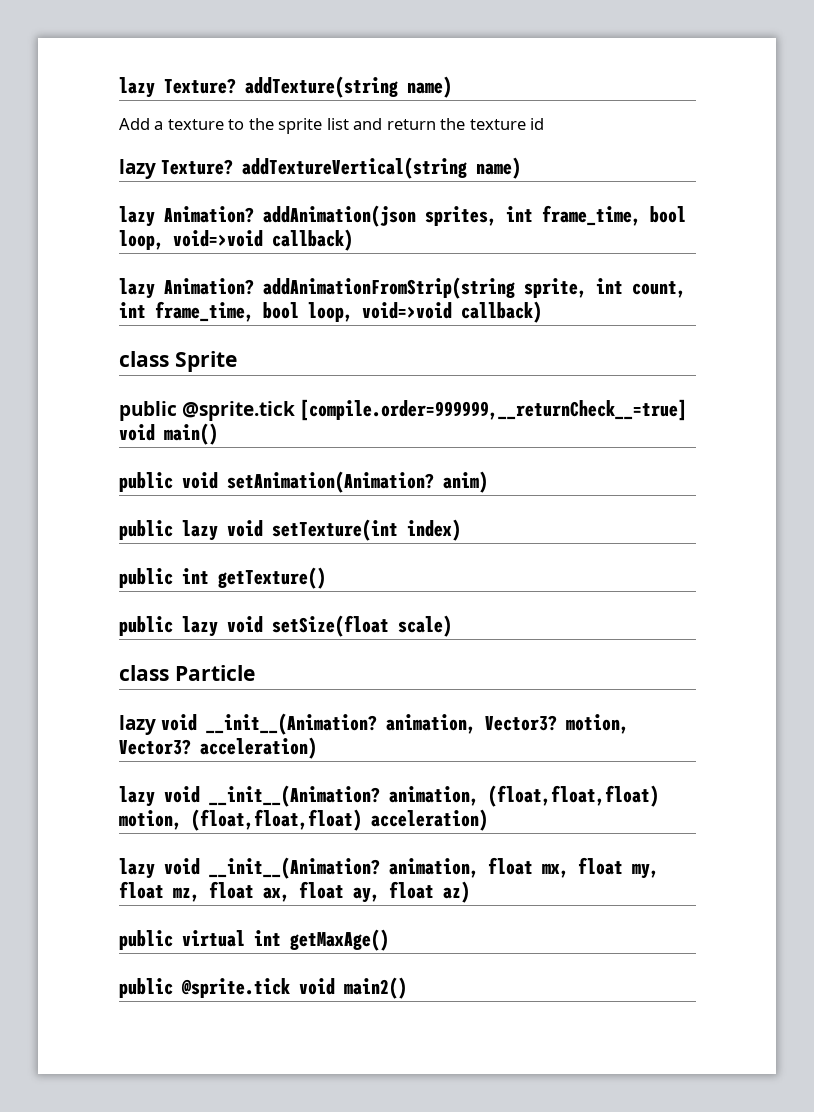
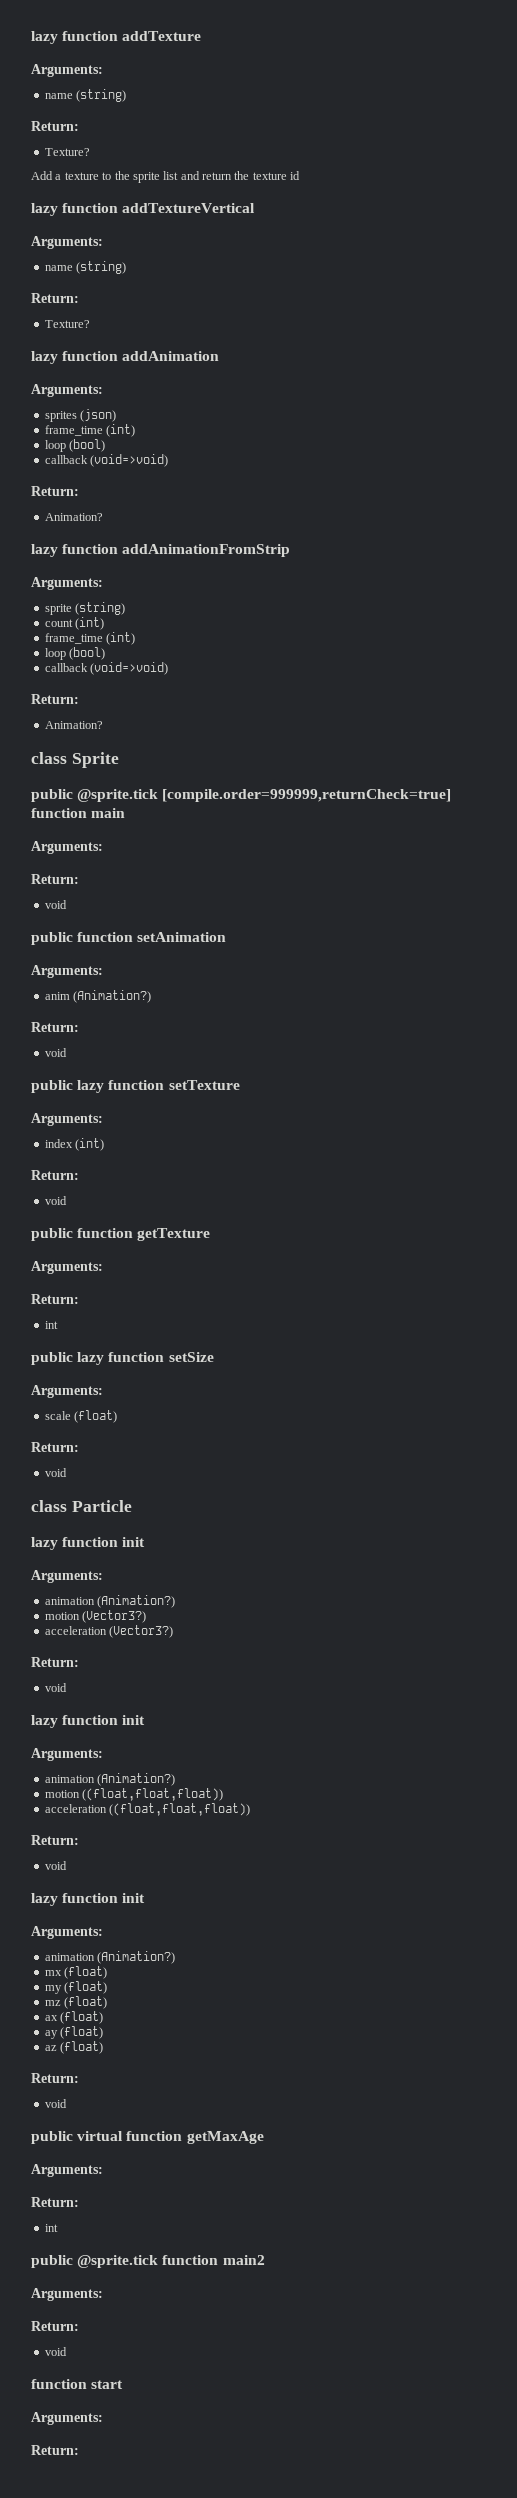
- lazy Texture? addTexture(string name)
+ lazy function addTexture
+ Arguments:
+ name (string)
+ Return:
+ Texture?
- lazy Texture? addTextureVertical(string name)
- lazy Animation? addAnimation(json sprites, int frame_time, bool loop, void=>void callback)
- lazy Animation? addAnimationFromStrip(string sprite, int count, int frame_time, bool loop, void=>void callback)
+ lazy function addTextureVertical
+ Arguments:
+ name (string)
+ Return:
+ Texture?
+ lazy function addAnimation
+ Arguments:
+ sprites (json)
+ frame_time (int)
+ loop (bool)
+ callback (void=>void)
+ Return:
+ Animation?
+ lazy function addAnimationFromStrip
+ Arguments:
+ sprite (string)
+ count (int)
+ frame_time (int)
+ loop (bool)
+ callback (void=>void)
+ Return:
+ Animation?
- public @sprite.tick [compile.order=999999,__returnCheck__=true] void main()
- public void setAnimation(Animation? anim)
- public lazy void setTexture(int index)
- public int getTexture()
- public lazy void setSize(float scale)
+ public @sprite.tick [compile.order=999999,returnCheck=true] function main
+ Arguments:
+ Return:
+ void
+ public function setAnimation
+ Arguments:
+ anim (Animation?)
+ Return:
+ void
+ public lazy function setTexture
+ Arguments:
+ index (int)
+ Return:
+ void
+ public function getTexture
+ Arguments:
+ Return:
+ int
+ public lazy function setSize
+ Arguments:
+ scale (float)
+ Return:
+ void
  class Particle
- lazy void __init__(Animation? animation, Vector3? motion, Vector3? acceleration)
- lazy void __init__(Animation? animation, (float,float,float) motion, (float,float,float) acceleration)
- lazy void __init__(Animation? animation, float mx, float my, float mz, float ax, float ay, float az)
- public virtual int getMaxAge()
- public @sprite.tick void main2()
+ lazy function init
+ Arguments:
+ animation (Animation?)
+ motion (Vector3?)
+ acceleration (Vector3?)
+ Return:
+ void
+ lazy function init
+ Arguments:
+ animation (Animation?)
+ motion ((float,float,float))
+ acceleration ((float,float,float))
+ Return:
+ void
+ lazy function init
+ Arguments:
+ animation (Animation?)
+ mx (float)
+ my (float)
+ mz (float)
+ ax (float)
+ ay (float)
+ az (float)
+ Return:
+ void
+ public virtual function getMaxAge
+ Arguments:
+ Return:
+ int
+ public @sprite.tick function main2
+ Arguments:
+ Return:
+ void
+ function start
+ Arguments:
+ Return:

